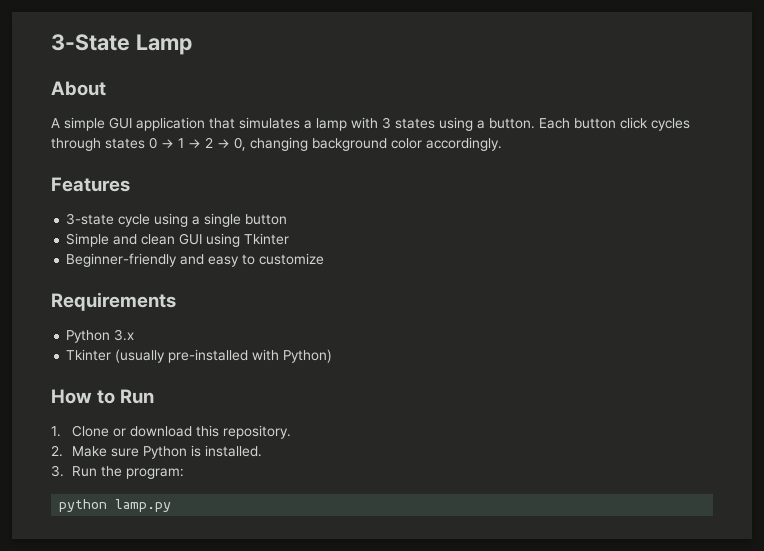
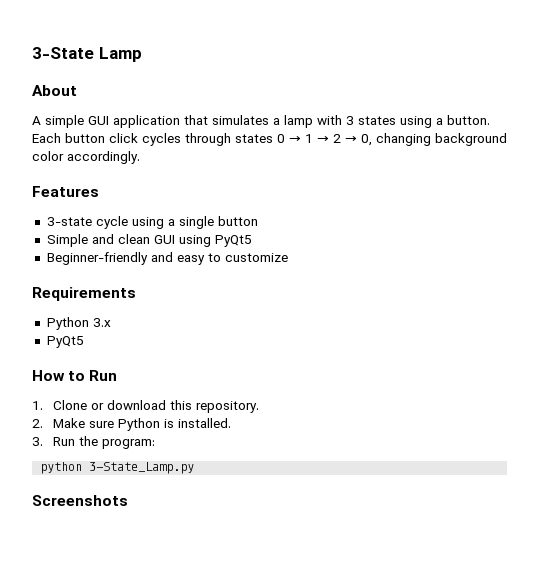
- Simple and clean GUI using Tkinter
+ Simple and clean GUI using PyQt5
  Python 3.x
- Tkinter (usually pre-installed with Python)
+ PyQt5
- python lamp.py
+ python 3-State_Lamp.py
+ Screenshots

